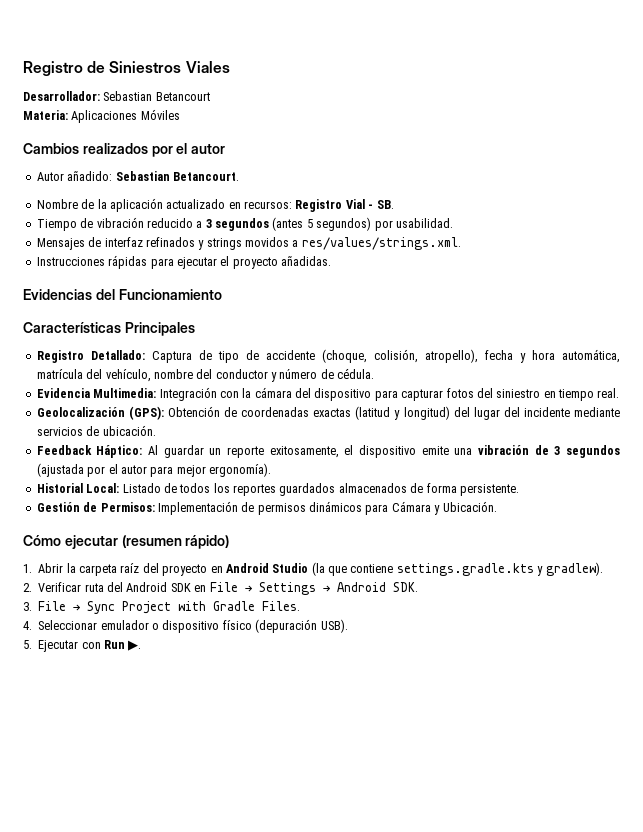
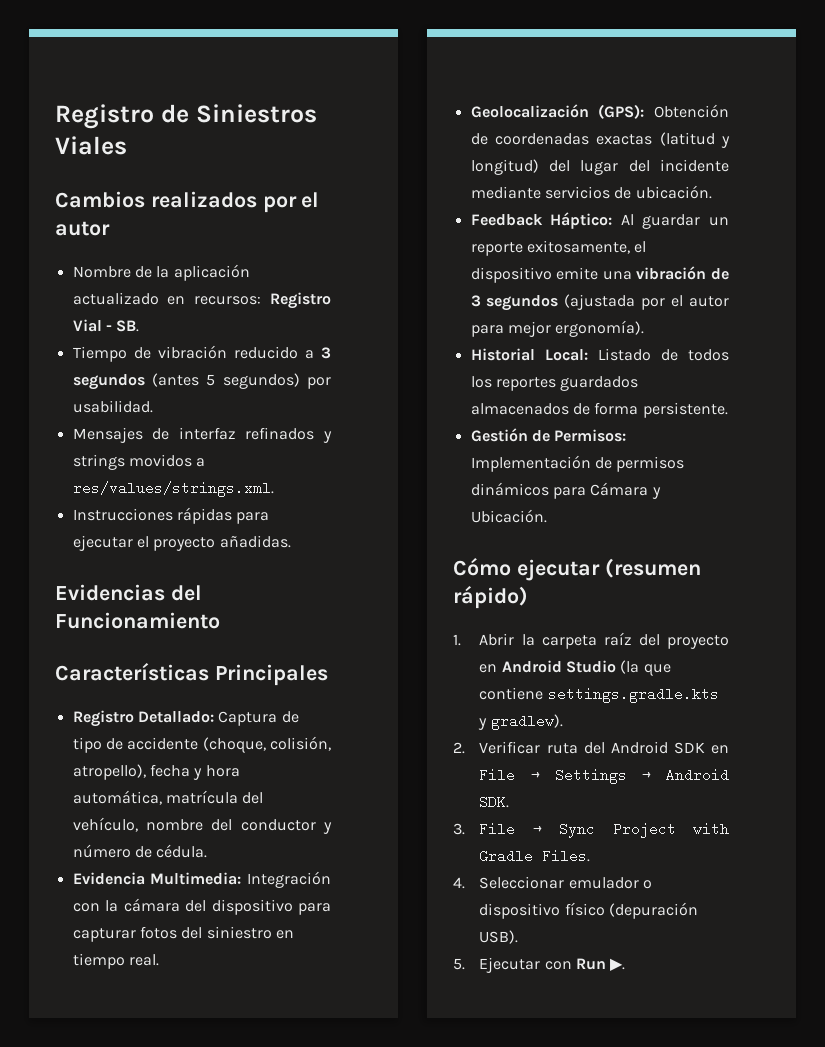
- Desarrollador: Sebastian Betancourt
- Materia: Aplicaciones Móviles
- Autor añadido: Sebastian Betancourt.

